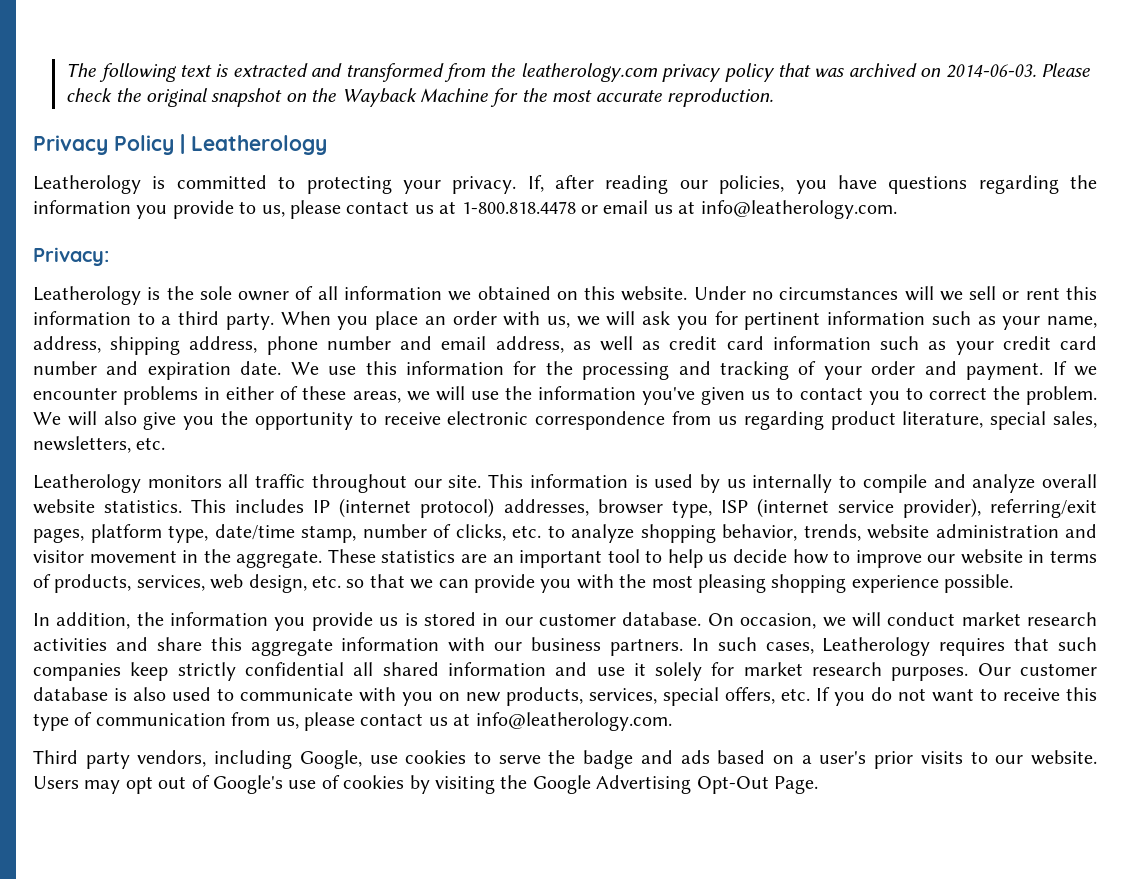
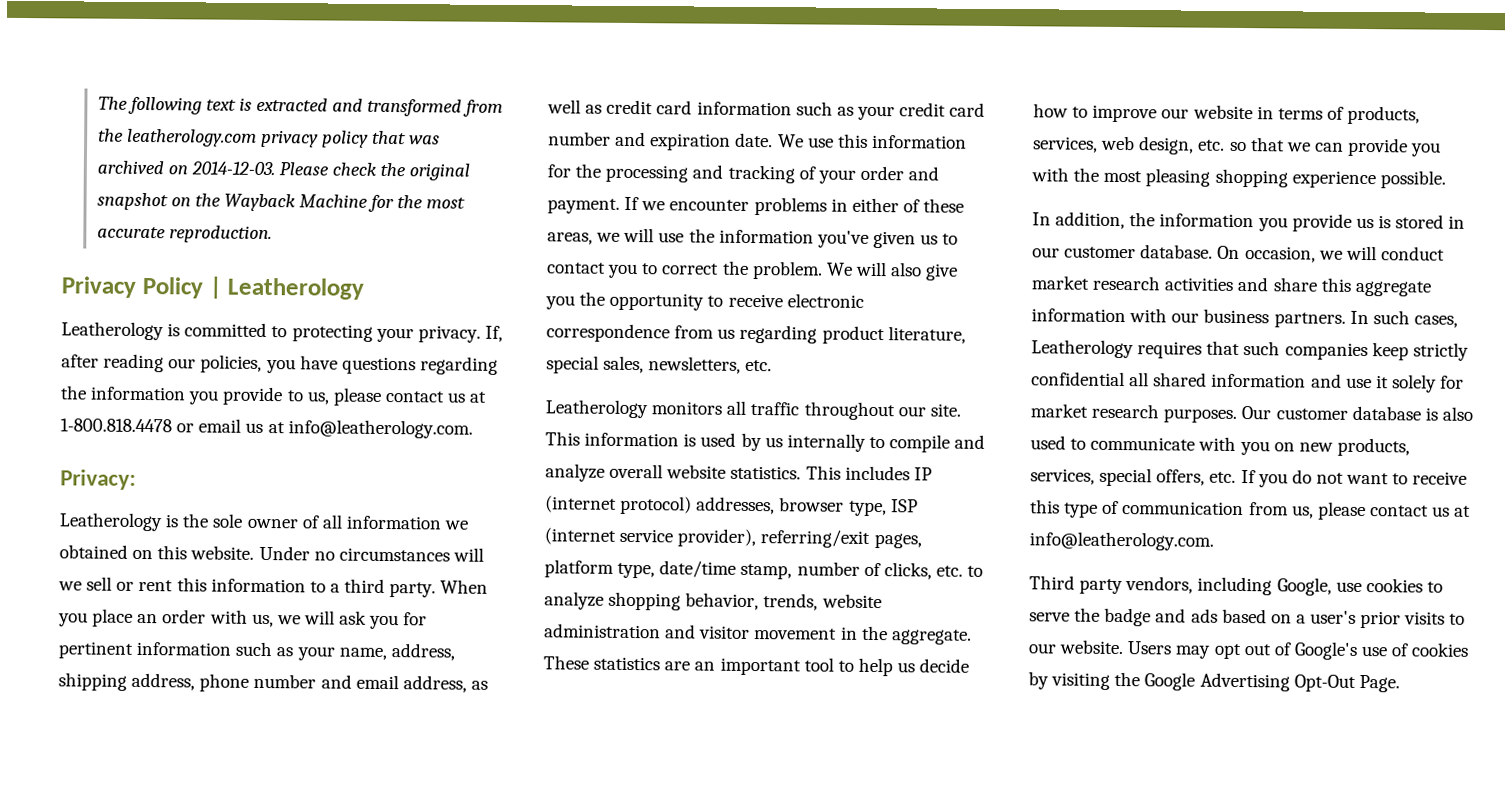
- The following text is extracted and transformed from the leatherology.com privacy policy that was archived on 2014-06-03.
+ The following text is extracted and transformed from the leatherology.com privacy policy that was archived on 2014-12-03.

